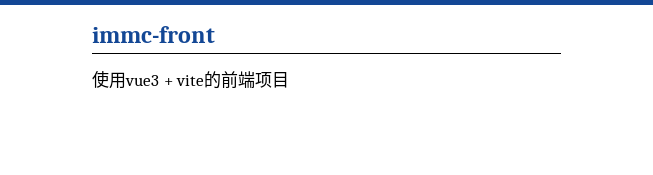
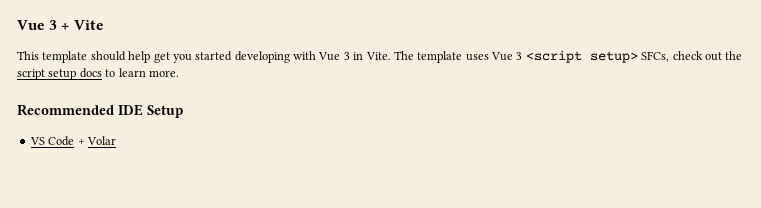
- immc-front
- 使用vue3 + vite的前端项目
+ Vue 3 + Vite
+ This template should help get you started developing with Vue 3 in Vite. The template uses Vue 3 <script setup> SFCs, check out the script setup docs to learn more.
+ Recommended IDE Setup
+ VS Code + Volar

